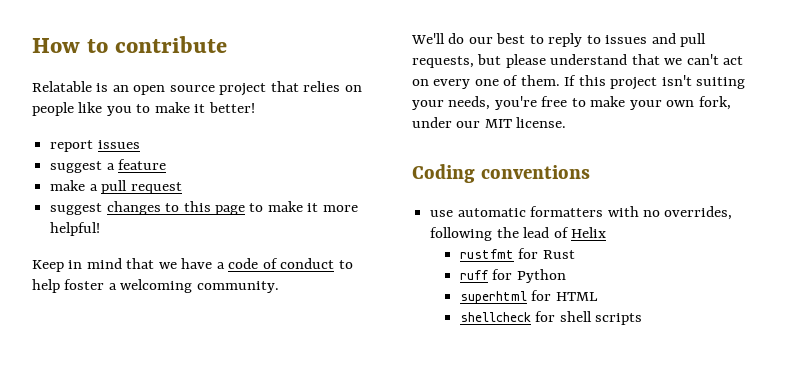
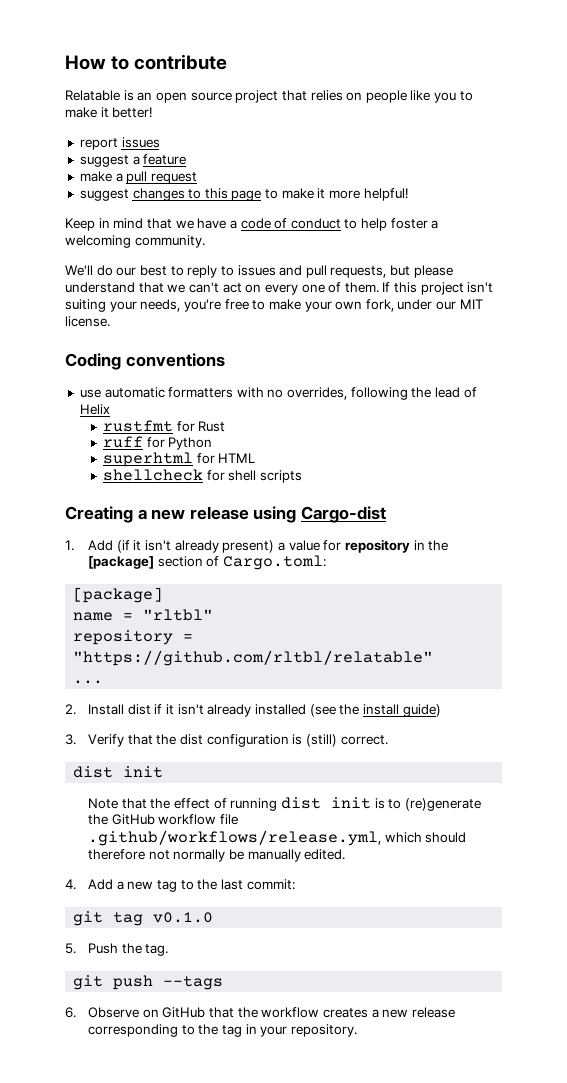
+ Creating a new release using Cargo-dist
+ 1. Add (if it isn't already present) a value for repository in the [package] section of Cargo.toml:
+ [package]
+ name = "rltbl"
+ repository = "https://github.com/rltbl/relatable"
+ ...
+ 2. Install dist if it isn't already installed (see the install guide)
+ 3. Verify that the dist configuration is (still) correct.
+ dist init
+ Note that the effect of running dist init is to (re)generate the GitHub workflow file .github/workflows/release.yml, which should therefore not normally be manually edited.
+ 4. Add a new tag to the last commit:
+ git tag v0.1.0
+ 5. Push the tag.
+ git push --tags
+ 6. Observe on GitHub that the workflow creates a new release corresponding to the tag in your repository.

